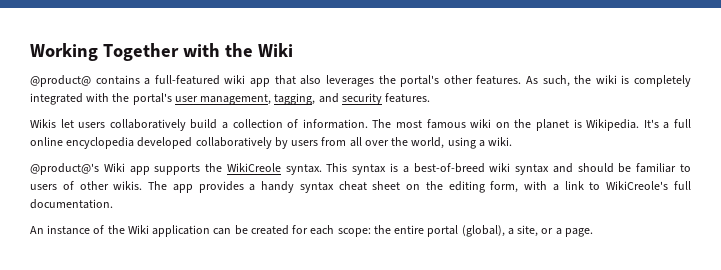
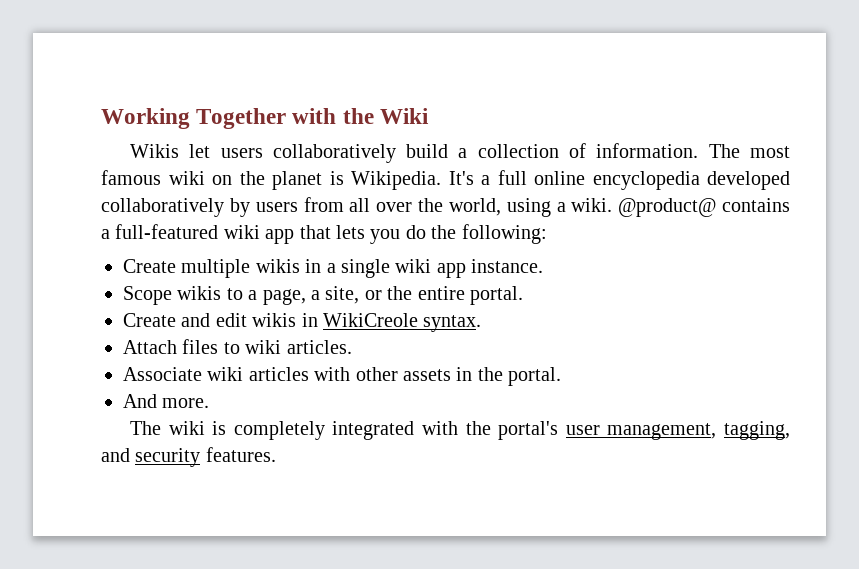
- @product@ contains a full-featured wiki app that also leverages the portal's other features. As such, the wiki is completely integrated with the portal's user management, tagging, and security features.
- It's a full online encyclopedia developed collaboratively by users from all over the world, using a wiki.
- @product@'s Wiki app supports the WikiCreole syntax. This syntax is a best-of-breed wiki syntax and should be familiar to users of other wikis. The app provides a handy syntax cheat sheet on the editing form, with a link to WikiCreole's full documentation.
- An instance of the Wiki application can be created for each scope: the entire portal (global), a site, or a page.
+ It's a full online encyclopedia developed collaboratively by users from all over the world, using a wiki. @product@ contains a full-featured wiki app that lets you do the following:
+ Create multiple wikis in a single wiki app instance.
+ Scope wikis to a page, a site, or the entire portal.
+ Create and edit wikis in WikiCreole syntax.
+ Attach files to wiki articles.
+ Associate wiki articles with other assets in the portal.
+ And more.
+ The wiki is completely integrated with the portal's user management, tagging, and security features.

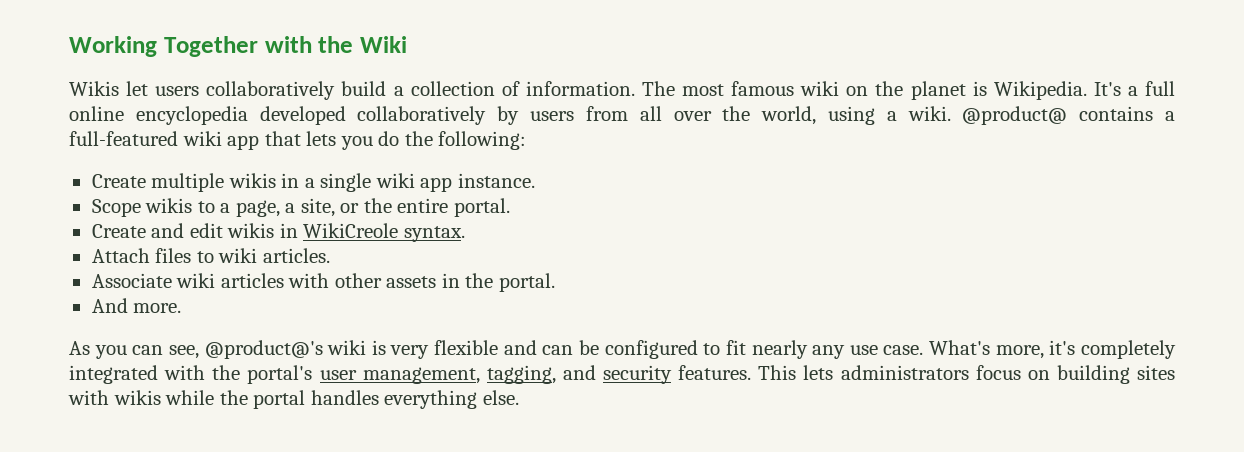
- The wiki is completely integrated with the portal's user management, tagging, and security features.
+ As you can see, @product@'s wiki is very flexible and can be configured to fit nearly any use case. What's more, it's completely integrated with the portal's user management, tagging, and security features.
+ This lets administrators focus on building sites with wikis while the portal handles everything else.

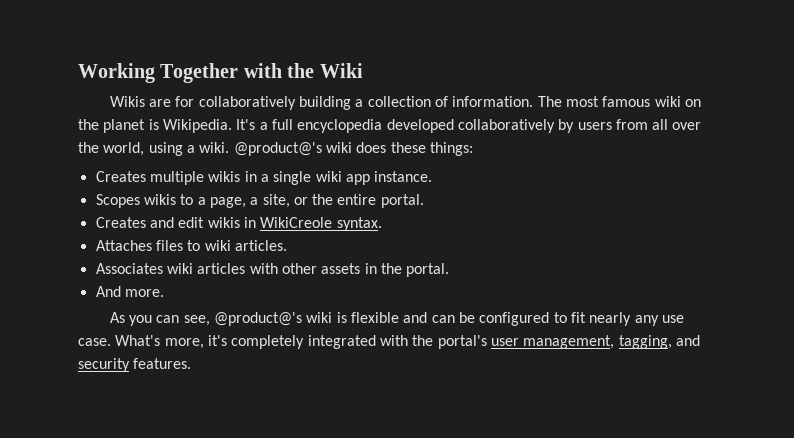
- Wikis let users collaboratively build a collection of information.
+ Wikis are for collaboratively building a collection of information.
- It's a full online encyclopedia developed collaboratively by users from all over the world, using a wiki.
+ It's a full encyclopedia developed collaboratively by users from all over the world, using a wiki.
- @product@ contains a full-featured wiki app that lets you do the following:
- Create multiple wikis in a single wiki app instance.
+ @product@'s wiki does these things:
+ Creates multiple wikis in a single wiki app instance.
- Scope wikis to a page, a site, or the entire portal.
+ Scopes wikis to a page, a site, or the entire portal.
- Create and edit wikis in WikiCreole syntax.
+ Creates and edit wikis in WikiCreole syntax.
- Attach files to wiki articles.
+ Attaches files to wiki articles.
- Associate wiki articles with other assets in the portal.
+ Associates wiki articles with other assets in the portal.
- As you can see, @product@'s wiki is very flexible and can be configured to fit nearly any use case.
+ As you can see, @product@'s wiki is flexible and can be configured to fit nearly any use case.
- This lets administrators focus on building sites with wikis while the portal handles everything else.

